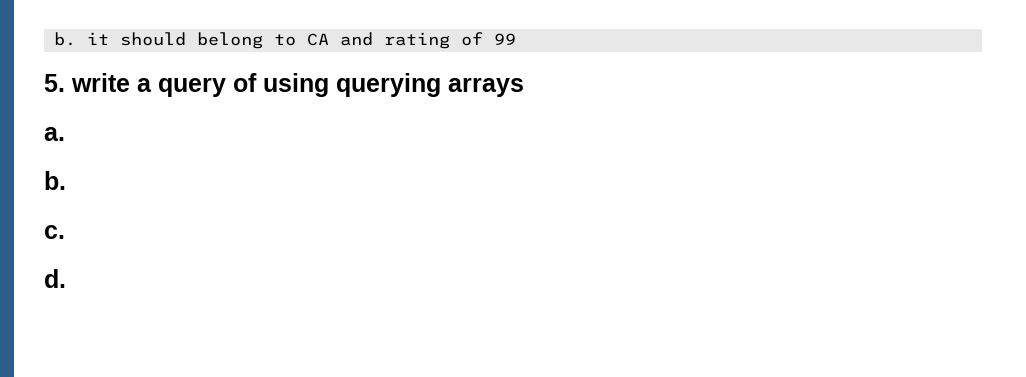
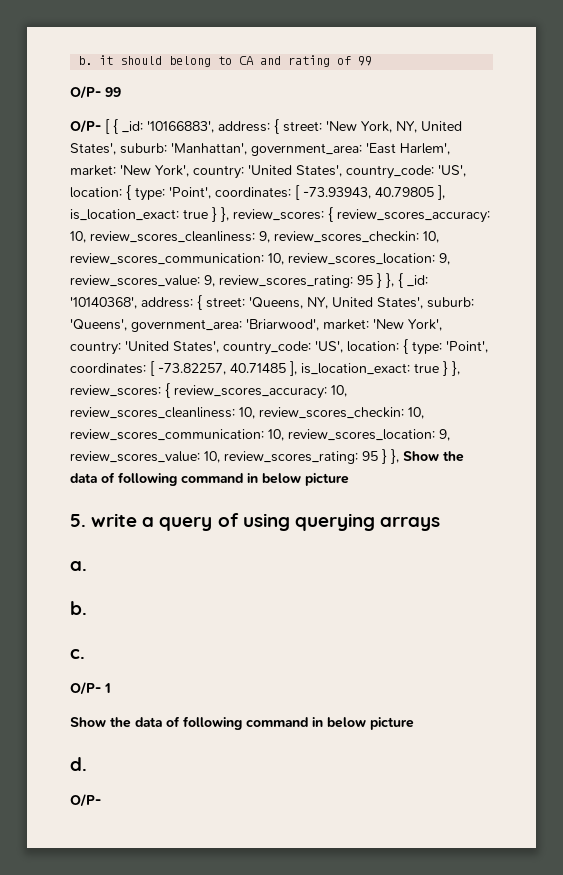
+ O/P- 99
+ O/P- [ { _id: '10166883', address: { street: 'New York, NY, United States', suburb: 'Manhattan', government_area: 'East Harlem', market: 'New York', country: 'United States', country_code: 'US', location: { type: 'Point', coordinates: [ -73.93943, 40.79805 ], is_location_exact: true } }, review_scores: { review_scores_accuracy: 10, review_scores_cleanliness: 9, review_scores_checkin: 10, review_scores_communication: 10, review_scores_location: 9, review_scores_value: 9, review_scores_rating: 95 } }, { _id: '10140368', address: { street: 'Queens, NY, United States', suburb: 'Queens', government_area: 'Briarwood', market: 'New York', country: 'United States', country_code: 'US', location: { type: 'Point', coordinates: [ -73.82257, 40.71485 ], is_location_exact: true } }, review_scores: { review_scores_accuracy: 10, review_scores_cleanliness: 10, review_scores_checkin: 10, review_scores_communication: 10, review_scores_location: 9, review_scores_value: 10, review_scores_rating: 95 } }, Show the data of following command in below picture
+ O/P- 1
+ Show the data of following command in below picture
  d.
+ O/P-

